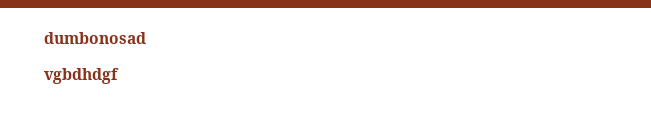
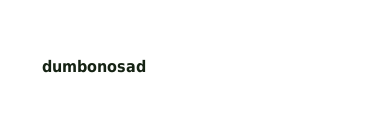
- vgbdhdgf

